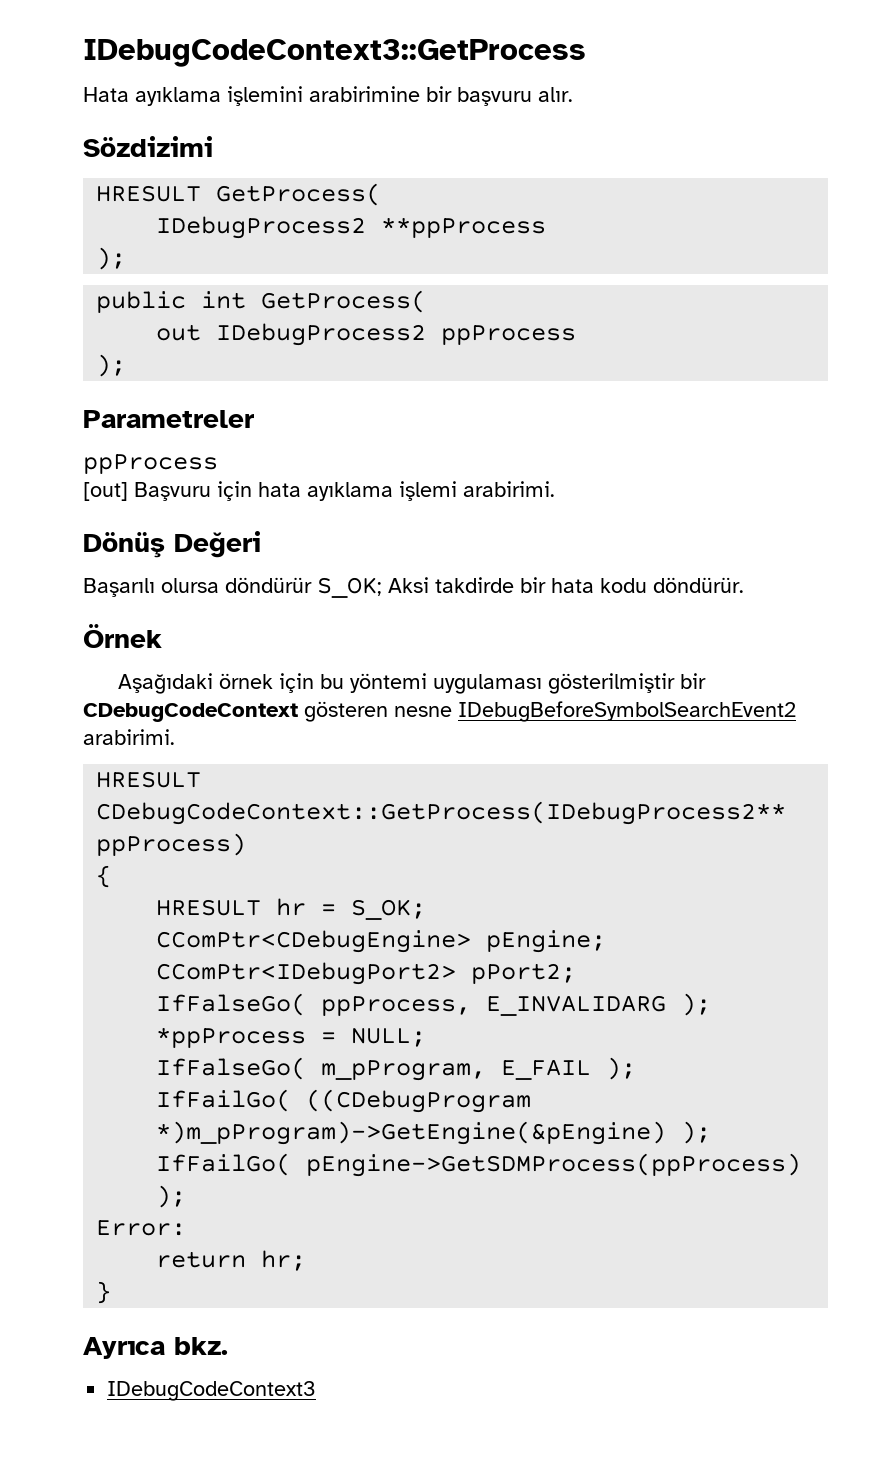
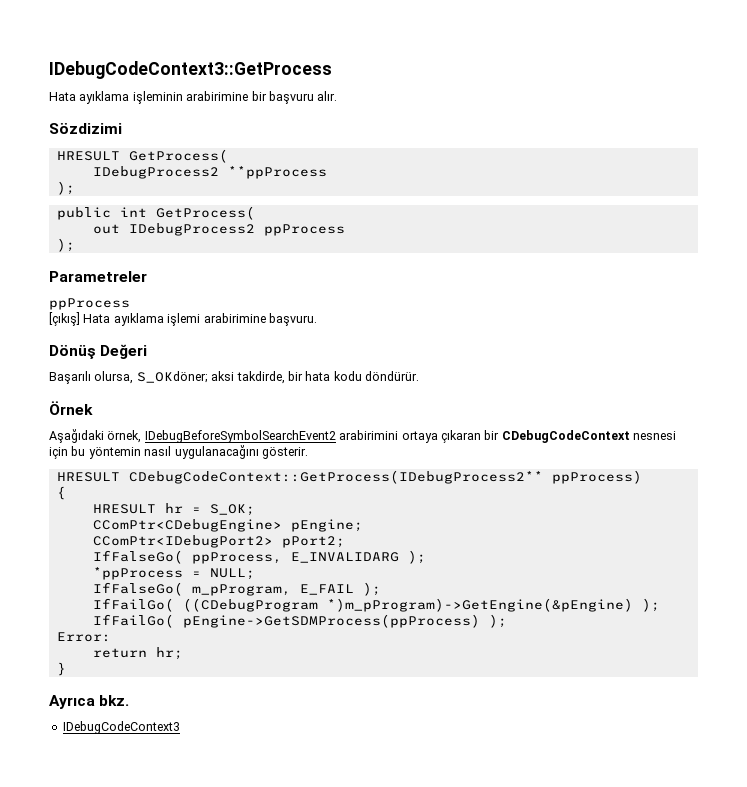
- Hata ayıklama işlemini arabirimine bir başvuru alır.
+ Hata ayıklama işleminin arabirimine bir başvuru alır.
- [out] Başvuru için hata ayıklama işlemi arabirimi.
+ [çıkış] Hata ayıklama işlemi arabirimine başvuru.
  Dönüş Değeri
- Başarılı olursa döndürür S_OK; Aksi takdirde bir hata kodu döndürür.
+ Başarılı olursa, S_OKdöner; aksi takdirde, bir hata kodu döndürür.
- Aşağıdaki örnek için bu yöntemi uygulaması gösterilmiştir bir CDebugCodeContext gösteren nesne IDebugBeforeSymbolSearchEvent2 arabirimi.
+ Aşağıdaki örnek, IDebugBeforeSymbolSearchEvent2 arabirimini ortaya çıkaran bir CDebugCodeContext nesnesi için bu yöntemin nasıl uygulanacağını gösterir.

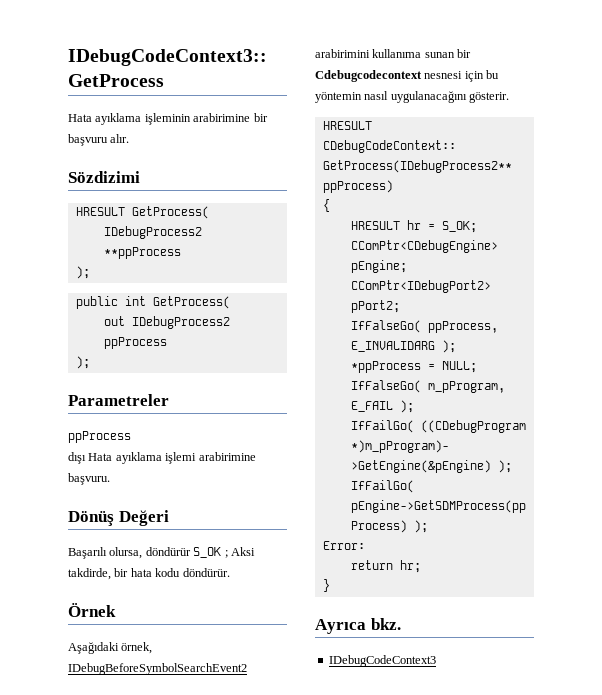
- [çıkış] Hata ayıklama işlemi arabirimine başvuru.
+ dışı Hata ayıklama işlemi arabirimine başvuru.
- Başarılı olursa, S_OKdöner; aksi takdirde, bir hata kodu döndürür.
+ Başarılı olursa, döndürür S_OK ; Aksi takdirde, bir hata kodu döndürür.
- Aşağıdaki örnek, IDebugBeforeSymbolSearchEvent2 arabirimini ortaya çıkaran bir CDebugCodeContext nesnesi için bu yöntemin nasıl uygulanacağını gösterir.
+ Aşağıdaki örnek, IDebugBeforeSymbolSearchEvent2 arabirimini kullanıma sunan bir Cdebugcodecontext nesnesi için bu yöntemin nasıl uygulanacağını gösterir.

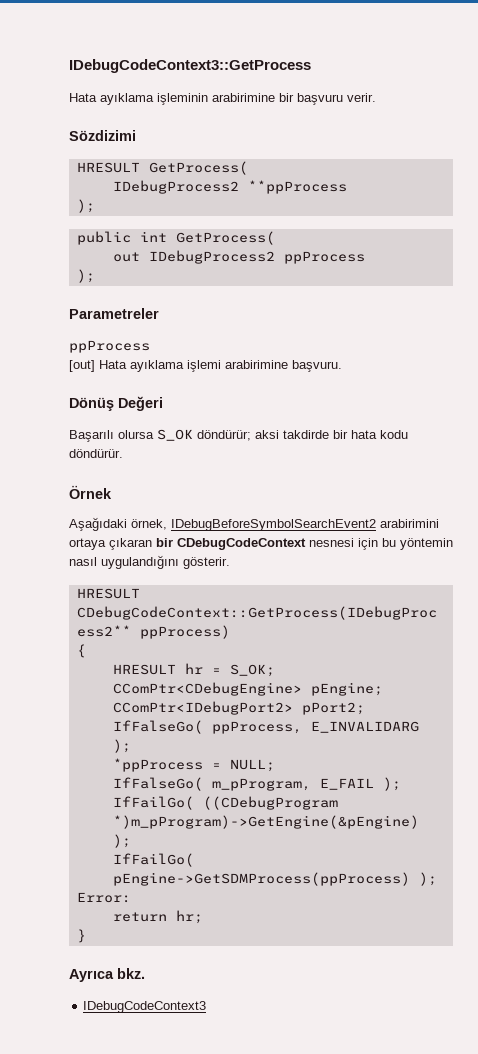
- Hata ayıklama işleminin arabirimine bir başvuru alır.
+ Hata ayıklama işleminin arabirimine bir başvuru verir.
- dışı Hata ayıklama işlemi arabirimine başvuru.
+ [out] Hata ayıklama işlemi arabirimine başvuru.
- Başarılı olursa, döndürür S_OK ; Aksi takdirde, bir hata kodu döndürür.
+ Başarılı olursa S_OK döndürür; aksi takdirde bir hata kodu döndürür.
- Aşağıdaki örnek, IDebugBeforeSymbolSearchEvent2 arabirimini kullanıma sunan bir Cdebugcodecontext nesnesi için bu yöntemin nasıl uygulanacağını gösterir.
+ Aşağıdaki örnek, IDebugBeforeSymbolSearchEvent2 arabirimini ortaya çıkaran bir CDebugCodeContext nesnesi için bu yöntemin nasıl uygulandığını gösterir.

